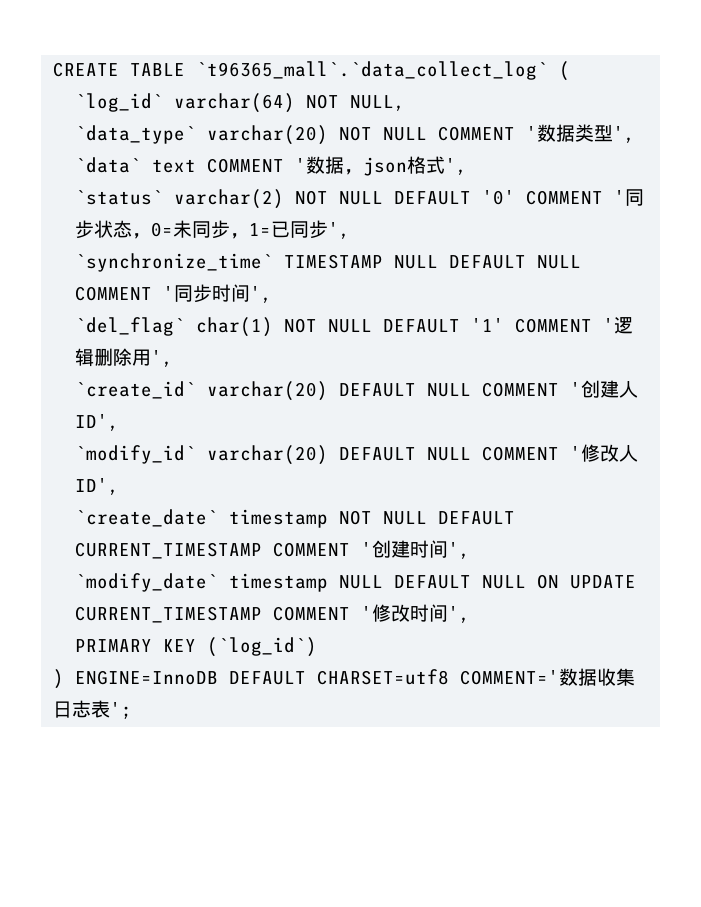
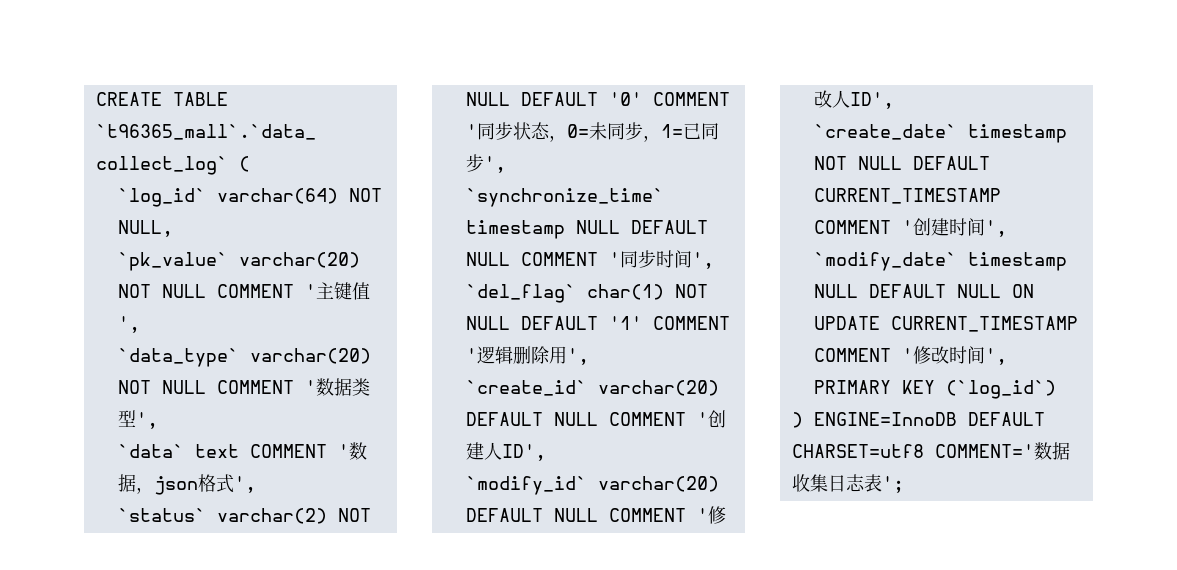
+ `pk_value` varchar(20) NOT NULL COMMENT '主键值',
- `synchronize_time` TIMESTAMP NULL DEFAULT NULL COMMENT '同步时间',
+ `synchronize_time` timestamp NULL DEFAULT NULL COMMENT '同步时间',

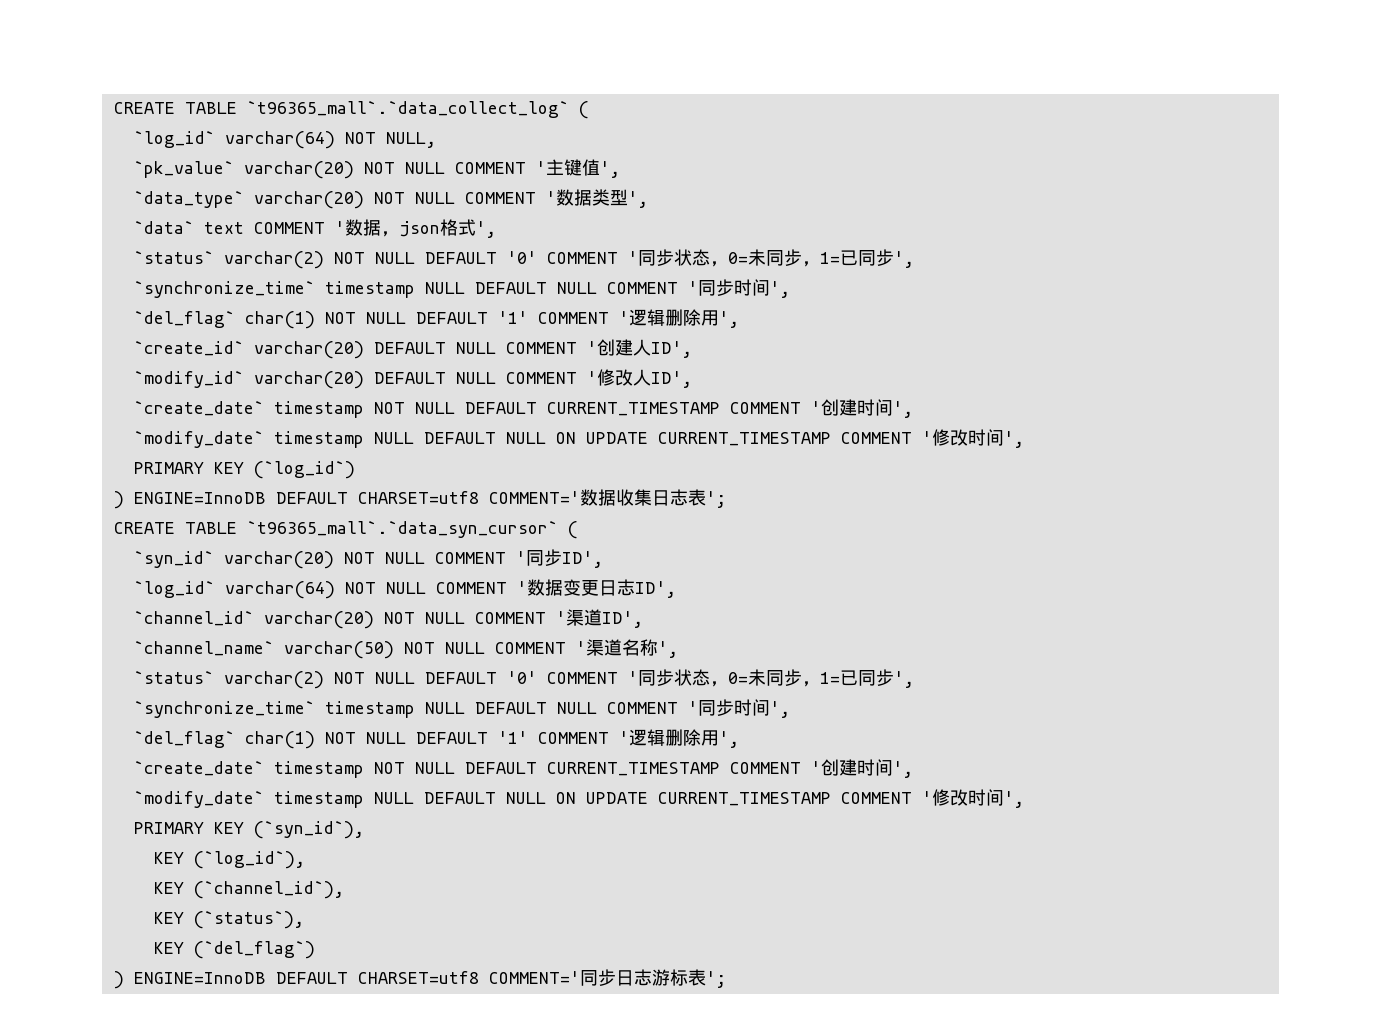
+ CREATE TABLE `t96365_mall`.`data_syn_cursor` (
+ `syn_id` varchar(20) NOT NULL COMMENT '同步ID',
+ `log_id` varchar(64) NOT NULL COMMENT '数据变更日志ID',
+ `channel_id` varchar(20) NOT NULL COMMENT '渠道ID',
+ `channel_name` varchar(50) NOT NULL COMMENT '渠道名称',
+ `status` varchar(2) NOT NULL DEFAULT '0' COMMENT '同步状态，0=未同步，1=已同步',
+ `synchronize_time` timestamp NULL DEFAULT NULL COMMENT '同步时间',
+ `del_flag` char(1) NOT NULL DEFAULT '1' COMMENT '逻辑删除用',
+ `create_date` timestamp NOT NULL DEFAULT CURRENT_TIMESTAMP COMMENT '创建时间',
+ `modify_date` timestamp NULL DEFAULT NULL ON UPDATE CURRENT_TIMESTAMP COMMENT '修改时间',
+ PRIMARY KEY (`syn_id`),
+ KEY (`log_id`),
+ KEY (`channel_id`),
+ KEY (`status`),
+ KEY (`del_flag`)
+ ) ENGINE=InnoDB DEFAULT CHARSET=utf8 COMMENT='同步日志游标表';

